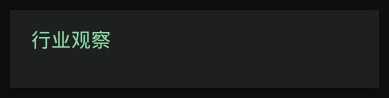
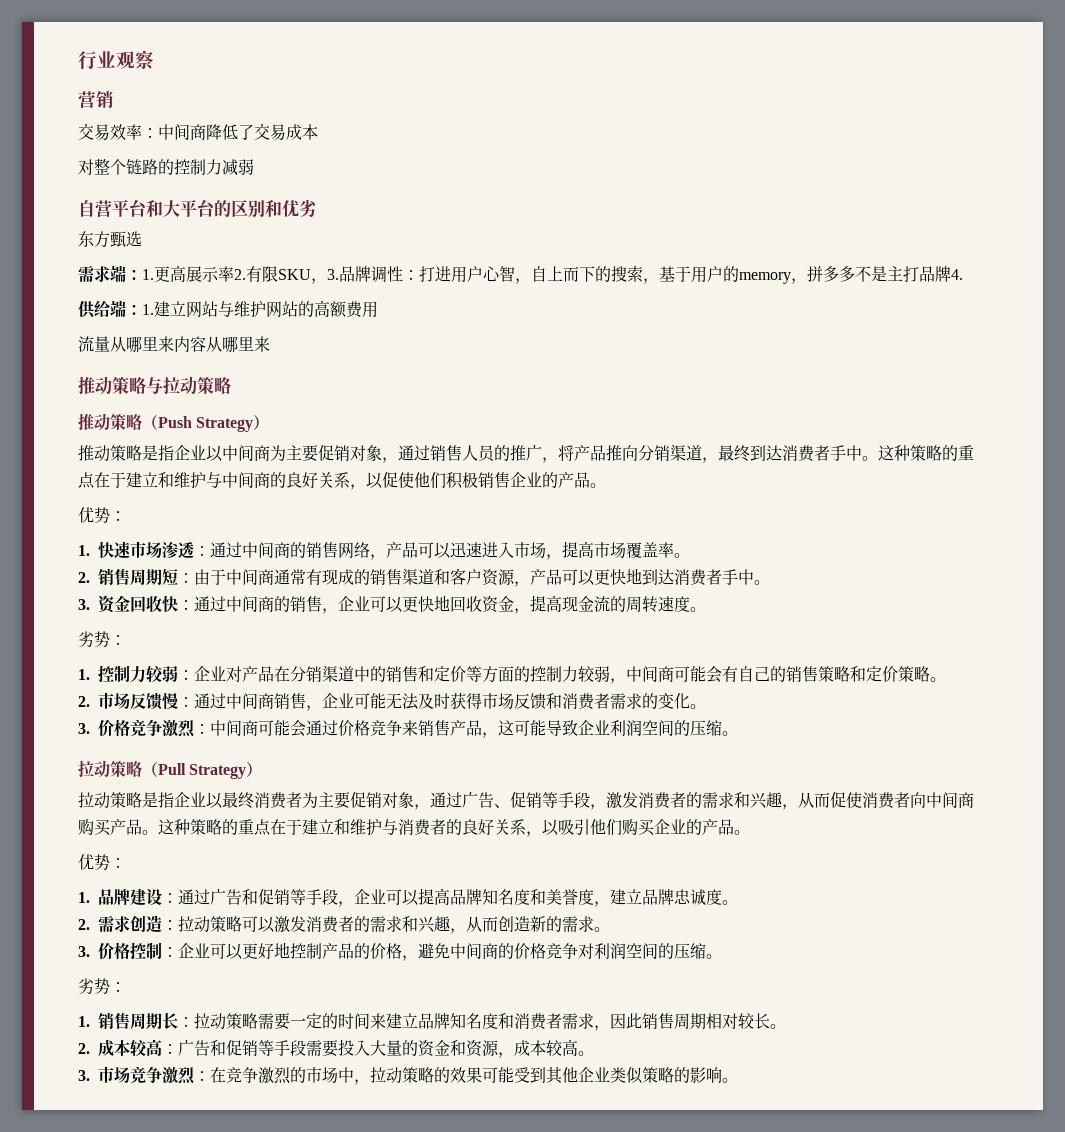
+ 营销
+ 交易效率：中间商降低了交易成本
+ 对整个链路的控制力减弱
+ 自营平台和大平台的区别和优劣
+ 东方甄选
+ 需求端：1.更高展示率2.有限SKU，3.品牌调性：打进用户心智，自上而下的搜索，基于用户的memory，拼多多不是主打品牌4.
+ 供给端：1.建立网站与维护网站的高额费用
+ 流量从哪里来内容从哪里来
+ 推动策略与拉动策略
+ 推动策略（Push Strategy）
+ 推动策略是指企业以中间商为主要促销对象，通过销售人员的推广，将产品推向分销渠道，最终到达消费者手中。这种策略的重点在于建立和维护与中间商的良好关系，以促使他们积极销售企业的产品。
+ 优势：
+ 1.快速市场渗透：通过中间商的销售网络，产品可以迅速进入市场，提高市场覆盖率。
+ 2.销售周期短：由于中间商通常有现成的销售渠道和客户资源，产品可以更快地到达消费者手中。
+ 3.资金回收快：通过中间商的销售，企业可以更快地回收资金，提高现金流的周转速度。
+ 劣势：
+ 1.控制力较弱：企业对产品在分销渠道中的销售和定价等方面的控制力较弱，中间商可能会有自己的销售策略和定价策略。
+ 2.市场反馈慢：通过中间商销售，企业可能无法及时获得市场反馈和消费者需求的变化。
+ 3.价格竞争激烈：中间商可能会通过价格竞争来销售产品，这可能导致企业利润空间的压缩。
+ 拉动策略（Pull Strategy）
+ 拉动策略是指企业以最终消费者为主要促销对象，通过广告、促销等手段，激发消费者的需求和兴趣，从而促使消费者向中间商购买产品。这种策略的重点在于建立和维护与消费者的良好关系，以吸引他们购买企业的产品。
+ 优势：
+ 1.品牌建设：通过广告和促销等手段，企业可以提高品牌知名度和美誉度，建立品牌忠诚度。
+ 2.需求创造：拉动策略可以激发消费者的需求和兴趣，从而创造新的需求。
+ 3.价格控制：企业可以更好地控制产品的价格，避免中间商的价格竞争对利润空间的压缩。
+ 劣势：
+ 1.销售周期长：拉动策略需要一定的时间来建立品牌知名度和消费者需求，因此销售周期相对较长。
+ 2.成本较高：广告和促销等手段需要投入大量的资金和资源，成本较高。
+ 3.市场竞争激烈：在竞争激烈的市场中，拉动策略的效果可能受到其他企业类似策略的影响。

